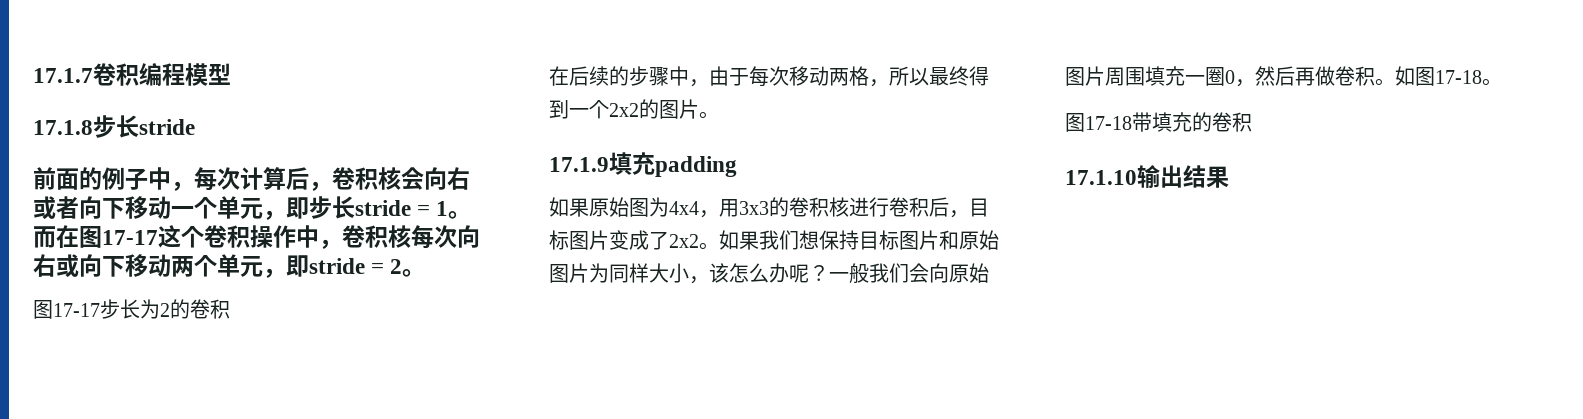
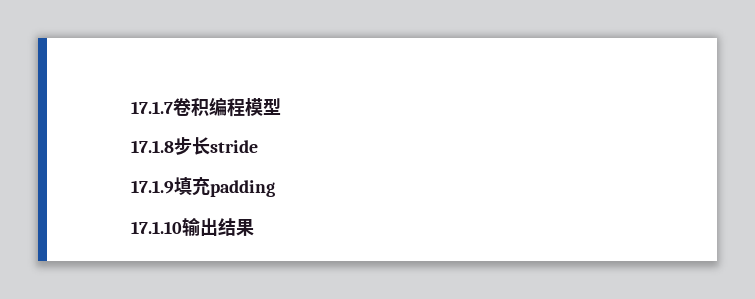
- 前面的例子中，每次计算后，卷积核会向右或者向下移动一个单元，即步长stride = 1。而在图17-17这个卷积操作中，卷积核每次向右或向下移动两个单元，即stride = 2。
- 图17-17步长为2的卷积
- 在后续的步骤中，由于每次移动两格，所以最终得到一个2x2的图片。
  17.1.9填充padding
- 如果原始图为4x4，用3x3的卷积核进行卷积后，目标图片变成了2x2。如果我们想保持目标图片和原始图片为同样大小，该怎么办呢？一般我们会向原始图片周围填充一圈0，然后再做卷积。如图17-18。
- 图17-18带填充的卷积

